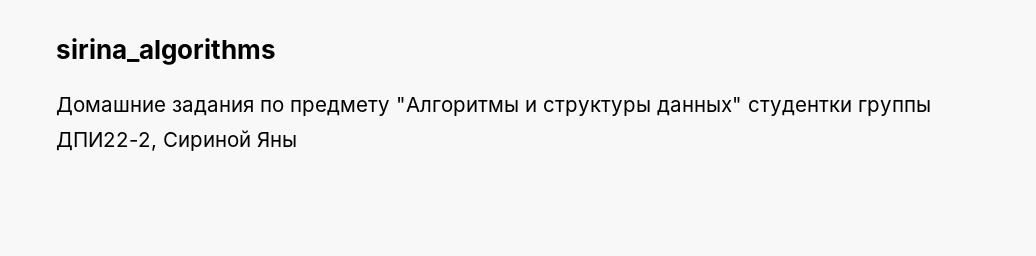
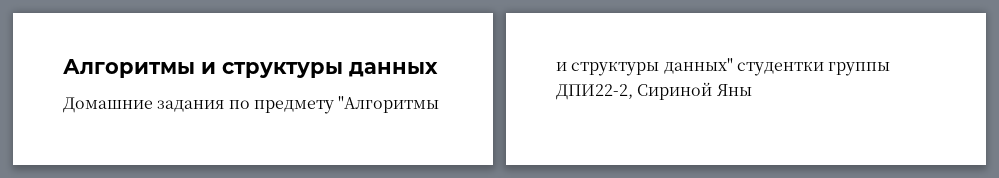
- sirina_algorithms
+ Алгоритмы и структуры данных

